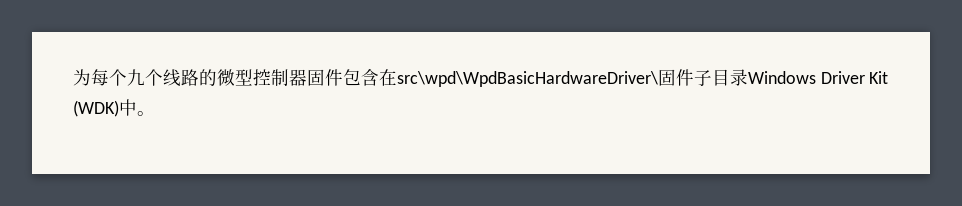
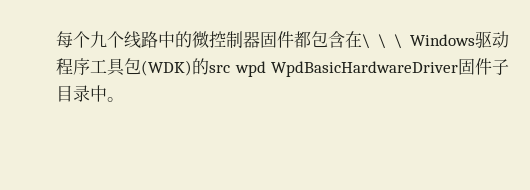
- 为每个九个线路的微型控制器固件包含在src\wpd\WpdBasicHardwareDriver\固件子目录Windows Driver Kit (WDK)中。
+ 每个九个线路中的微控制器固件都包含在\ \ \ Windows驱动程序工具包(WDK)的src wpd WpdBasicHardwareDriver固件子目录中。

